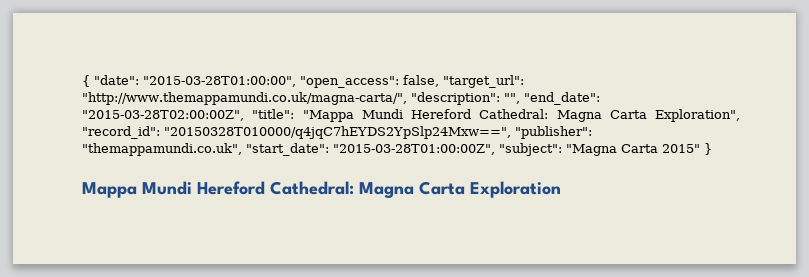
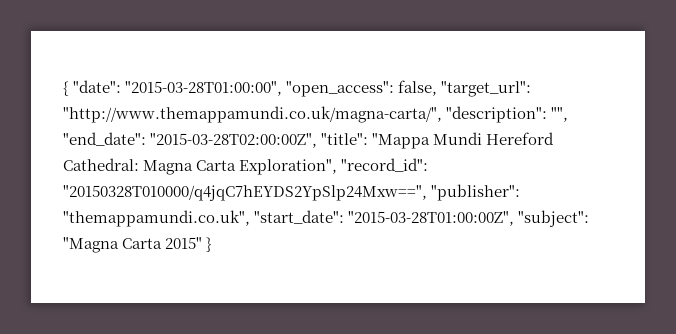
- Mappa Mundi Hereford Cathedral: Magna Carta Exploration

